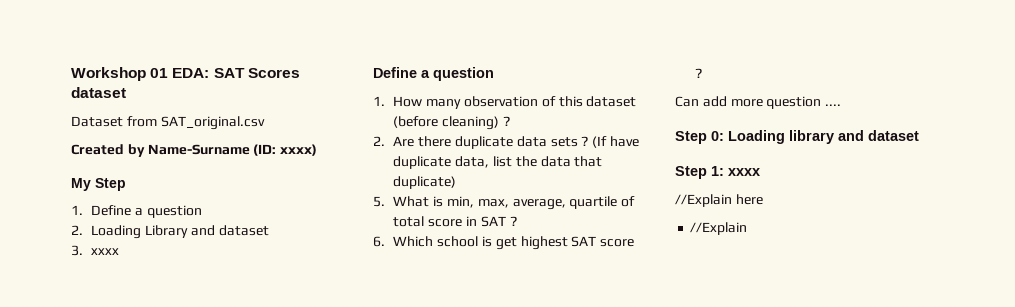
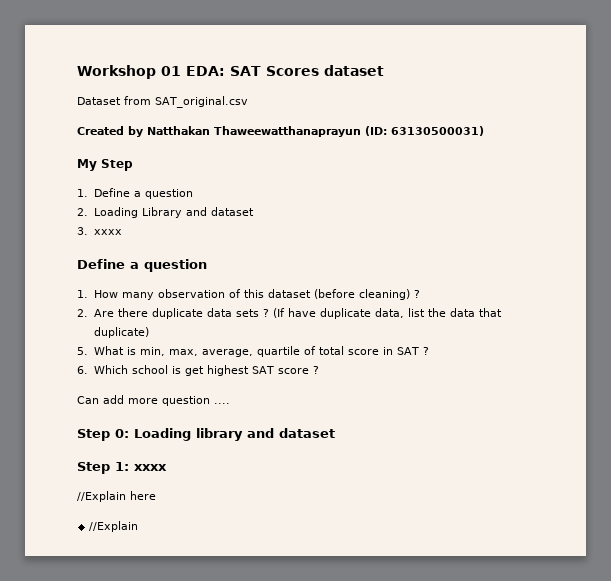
- Created by Name-Surname (ID: xxxx)
+ Created by Natthakan Thaweewatthanaprayun (ID: 63130500031)

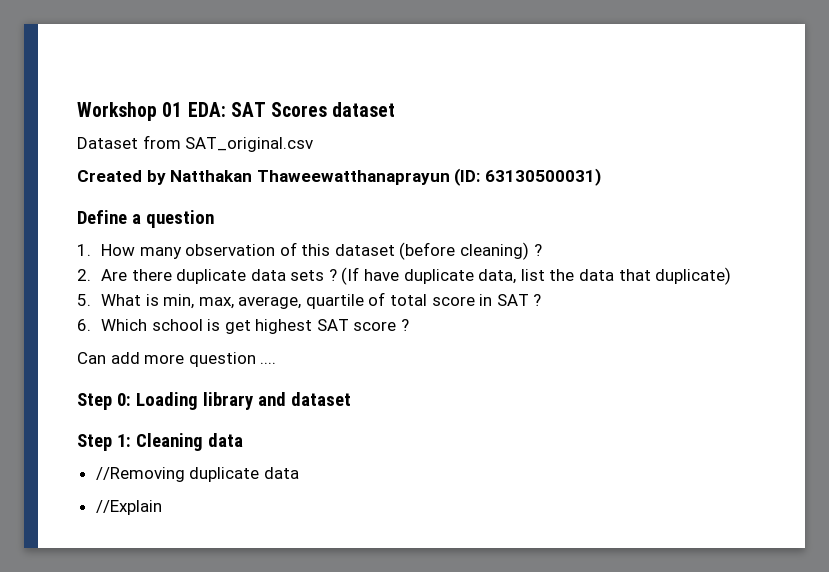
- My Step
- 1. Define a question
- 2. Loading Library and dataset
- 3. xxxx
- Step 1: xxxx
- //Explain here
+ Step 1: Cleaning data
+ //Removing duplicate data

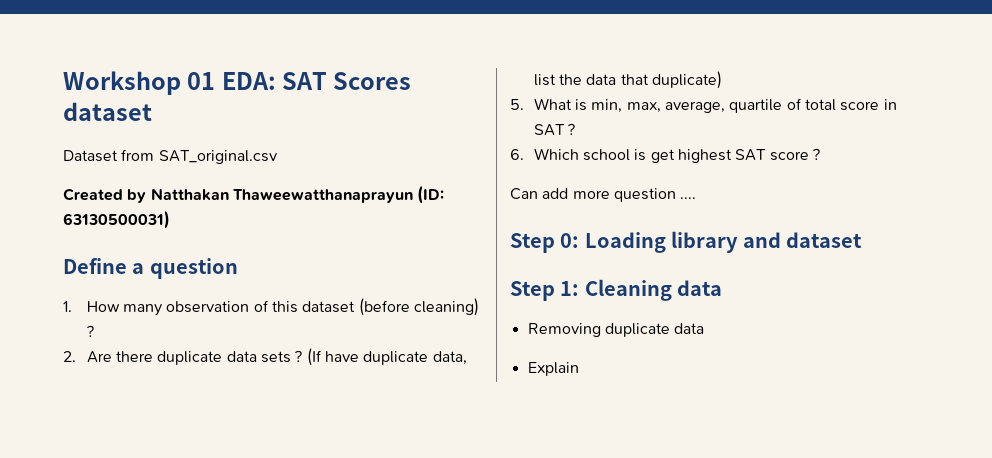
- //Removing duplicate data
+ Removing duplicate data
- //Explain
+ Explain

